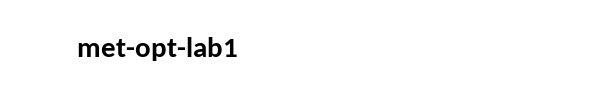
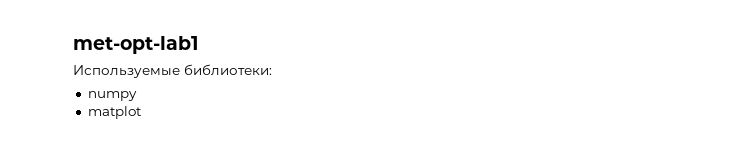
+ Используемые библиотеки:
+ numpy
+ matplot

